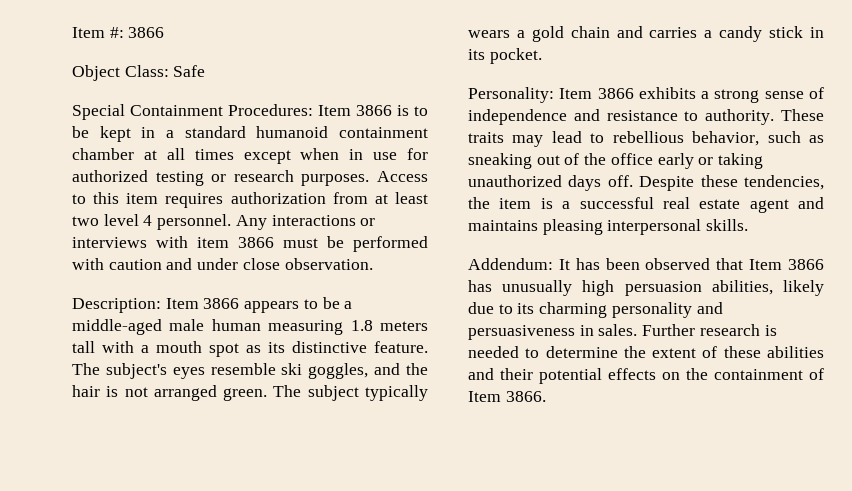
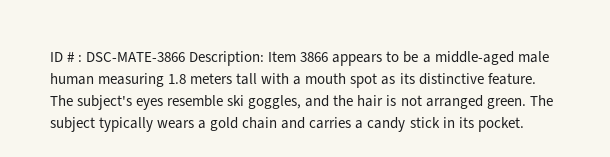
- Item #: 3866
- Object Class: Safe
- Special Containment Procedures: Item 3866 is to be kept in a standard humanoid containment chamber at all times except when in use for authorized testing or research purposes. Access to this item requires authorization from at least two level 4 personnel. Any interactions or interviews with item 3866 must be performed with caution and under close observation.
- Description: Item 3866 appears to be a middle-aged male human measuring 1.8 meters tall with a mouth spot as its distinctive feature.
+ ID # : DSC-MATE-3866 Description: Item 3866 appears to be a middle-aged male human measuring 1.8 meters tall with a mouth spot as its distinctive feature.
- Personality: Item 3866 exhibits a strong sense of independence and resistance to authority. These traits may lead to rebellious behavior, such as sneaking out of the office early or taking unauthorized days off. Despite these tendencies, the item is a successful real estate agent and maintains pleasing interpersonal skills.
- Addendum: It has been observed that Item 3866 has unusually high persuasion abilities, likely due to its charming personality and persuasiveness in sales. Further research is needed to determine the extent of these abilities and their potential effects on the containment of Item 3866.

